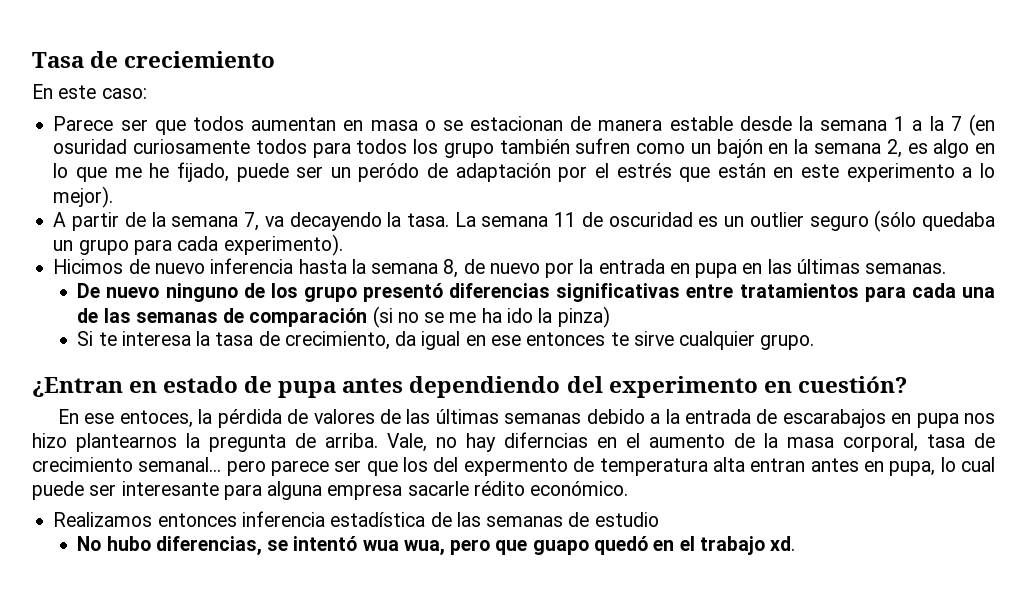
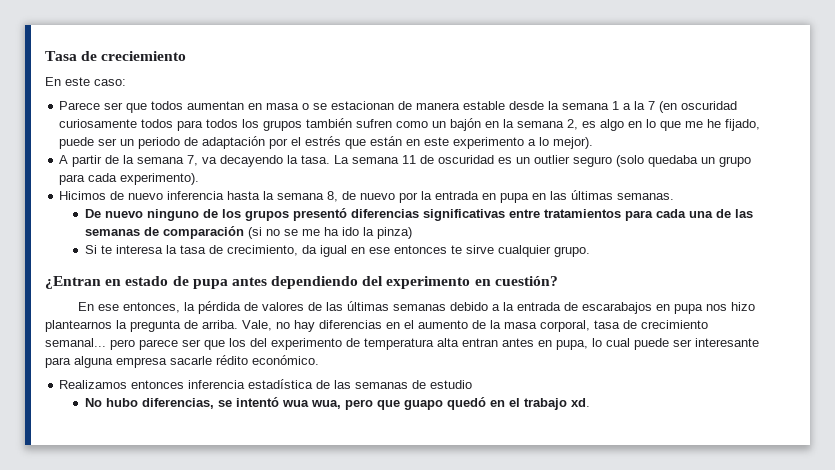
- Parece ser que todos aumentan en masa o se estacionan de manera estable desde la semana 1 a la 7 (en osuridad curiosamente todos para todos los grupo también sufren como un bajón en la semana 2, es algo en lo que me he fijado, puede ser un peródo de adaptación por el estrés que están en este experimento a lo mejor).
+ Parece ser que todos aumentan en masa o se estacionan de manera estable desde la semana 1 a la 7 (en oscuridad curiosamente todos para todos los grupos también sufren como un bajón en la semana 2, es algo en lo que me he fijado, puede ser un periodo de adaptación por el estrés que están en este experimento a lo mejor).
- La semana 11 de oscuridad es un outlier seguro (sólo quedaba un grupo para cada experimento).
+ La semana 11 de oscuridad es un outlier seguro (solo quedaba un grupo para cada experimento).
- De nuevo ninguno de los grupo presentó diferencias significativas entre tratamientos para cada una de las semanas de comparación (si no se me ha ido la pinza)
+ De nuevo ninguno de los grupos presentó diferencias significativas entre tratamientos para cada una de las semanas de comparación (si no se me ha ido la pinza)
- En ese entoces, la pérdida de valores de las últimas semanas debido a la entrada de escarabajos en pupa nos hizo plantearnos la pregunta de arriba.
+ En ese entonces, la pérdida de valores de las últimas semanas debido a la entrada de escarabajos en pupa nos hizo plantearnos la pregunta de arriba.
- Vale, no hay diferncias en el aumento de la masa corporal, tasa de crecimiento semanal... pero parece ser que los del expermento de temperatura alta entran antes en pupa, lo cual puede ser interesante para alguna empresa sacarle rédito económico.
+ Vale, no hay diferencias en el aumento de la masa corporal, tasa de crecimiento semanal... pero parece ser que los del experimento de temperatura alta entran antes en pupa, lo cual puede ser interesante para alguna empresa sacarle rédito económico.

